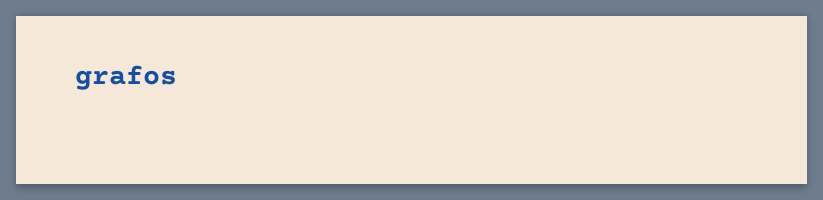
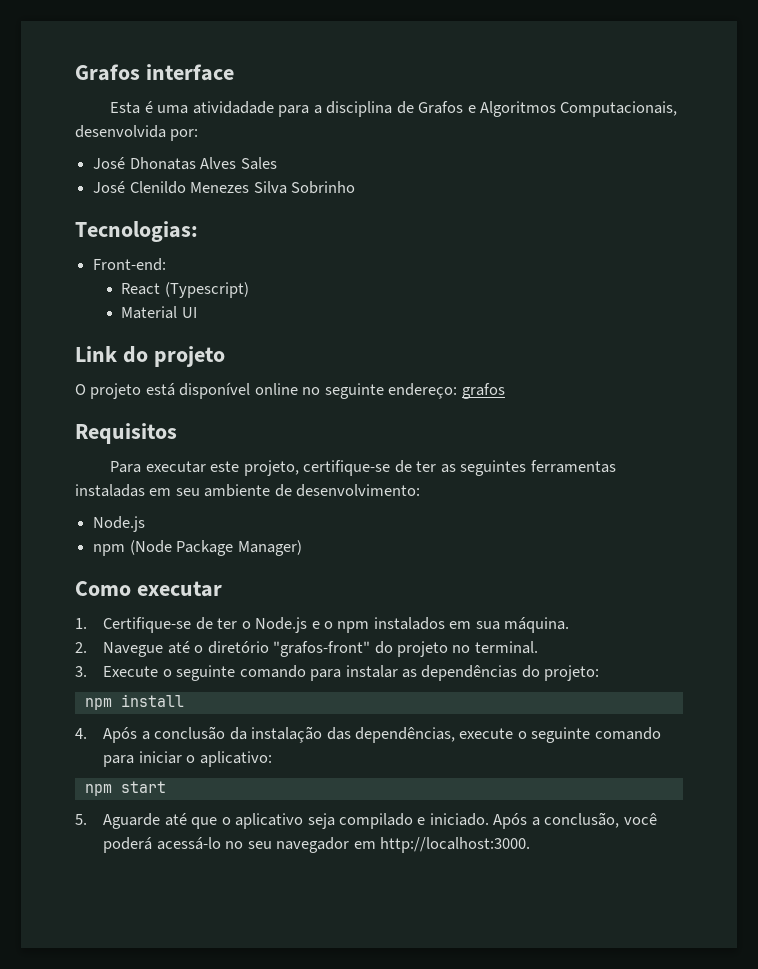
- grafos
+ Grafos interface
+ Esta é uma atividadade para a disciplina de Grafos e Algoritmos Computacionais, desenvolvida por:
+ José Dhonatas Alves Sales
+ José Clenildo Menezes Silva Sobrinho
+ Tecnologias:
+ Front-end:
+ React (Typescript)
+ Material UI
+ Link do projeto
+ O projeto está disponível online no seguinte endereço: grafos
+ Requisitos
+ Para executar este projeto, certifique-se de ter as seguintes ferramentas instaladas em seu ambiente de desenvolvimento:
+ Node.js
+ npm (Node Package Manager)
+ Como executar
+ 1. Certifique-se de ter o Node.js e o npm instalados em sua máquina.
+ 2. Navegue até o diretório "grafos-front" do projeto no terminal.
+ 3. Execute o seguinte comando para instalar as dependências do projeto:
+ npm install
+ 4. Após a conclusão da instalação das dependências, execute o seguinte comando para iniciar o aplicativo:
+ npm start
+ 5. Aguarde até que o aplicativo seja compilado e iniciado. Após a conclusão, você poderá acessá-lo no seu navegador em http://localhost:3000.

